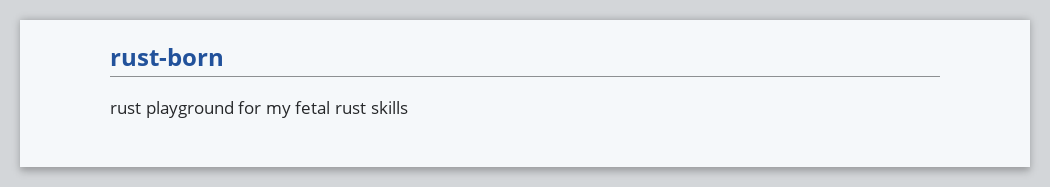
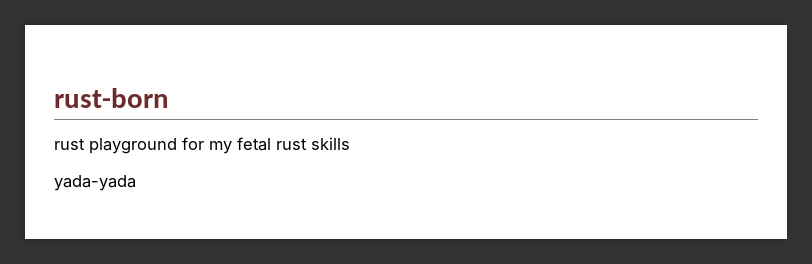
+ yada-yada

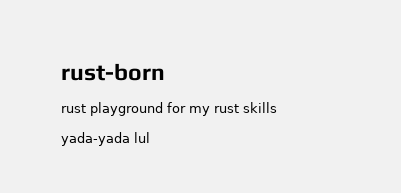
- rust playground for my fetal rust skills
+ rust playground for my rust skills
- yada-yada
+ yada-yada lul

